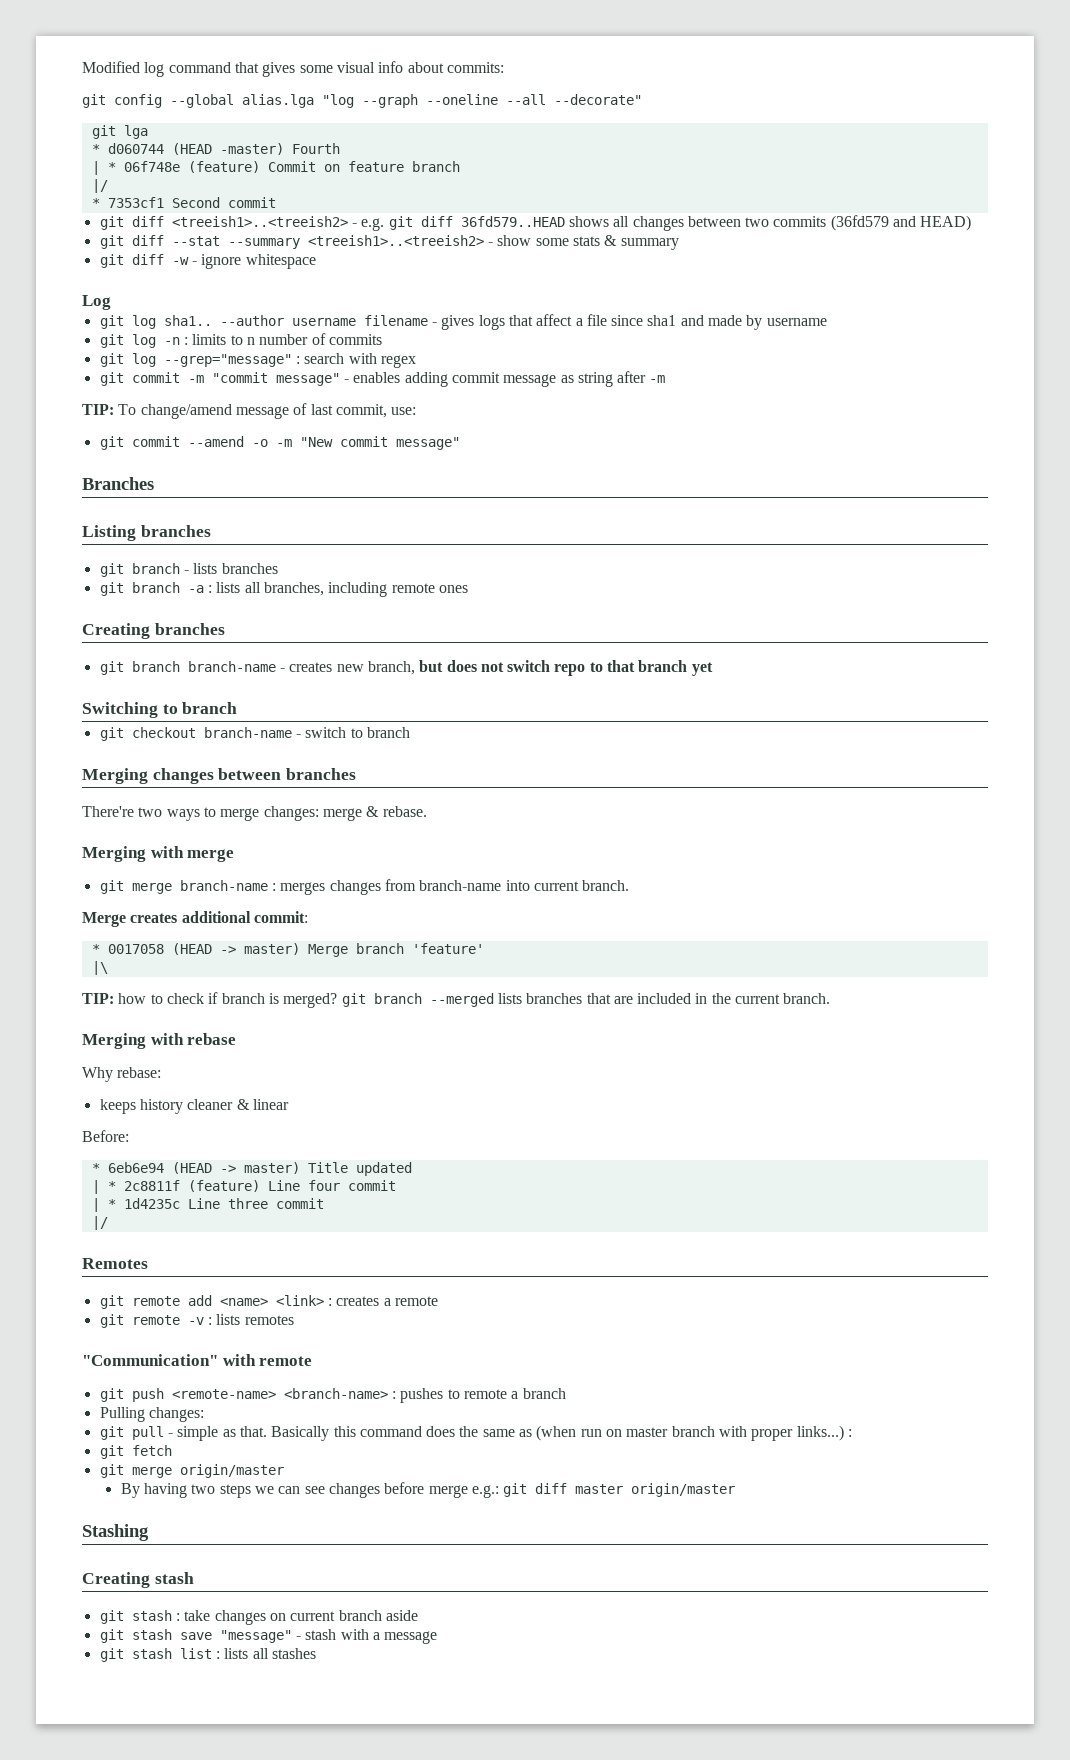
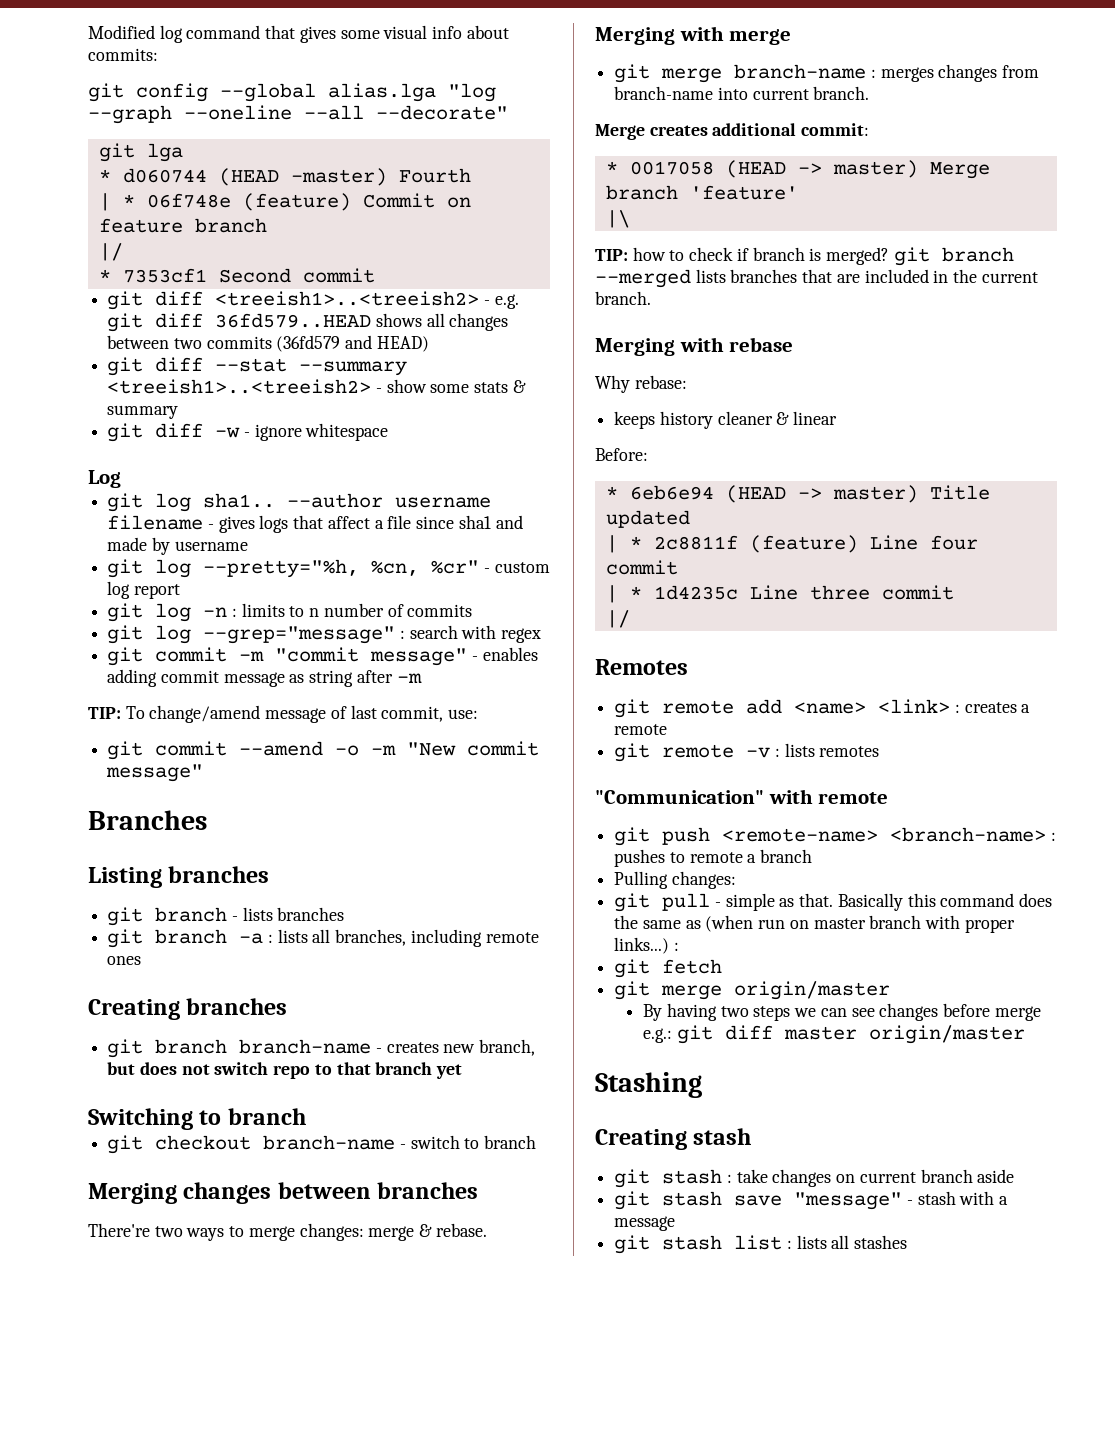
+ git log --pretty="%h, %cn, %cr" - custom log report

